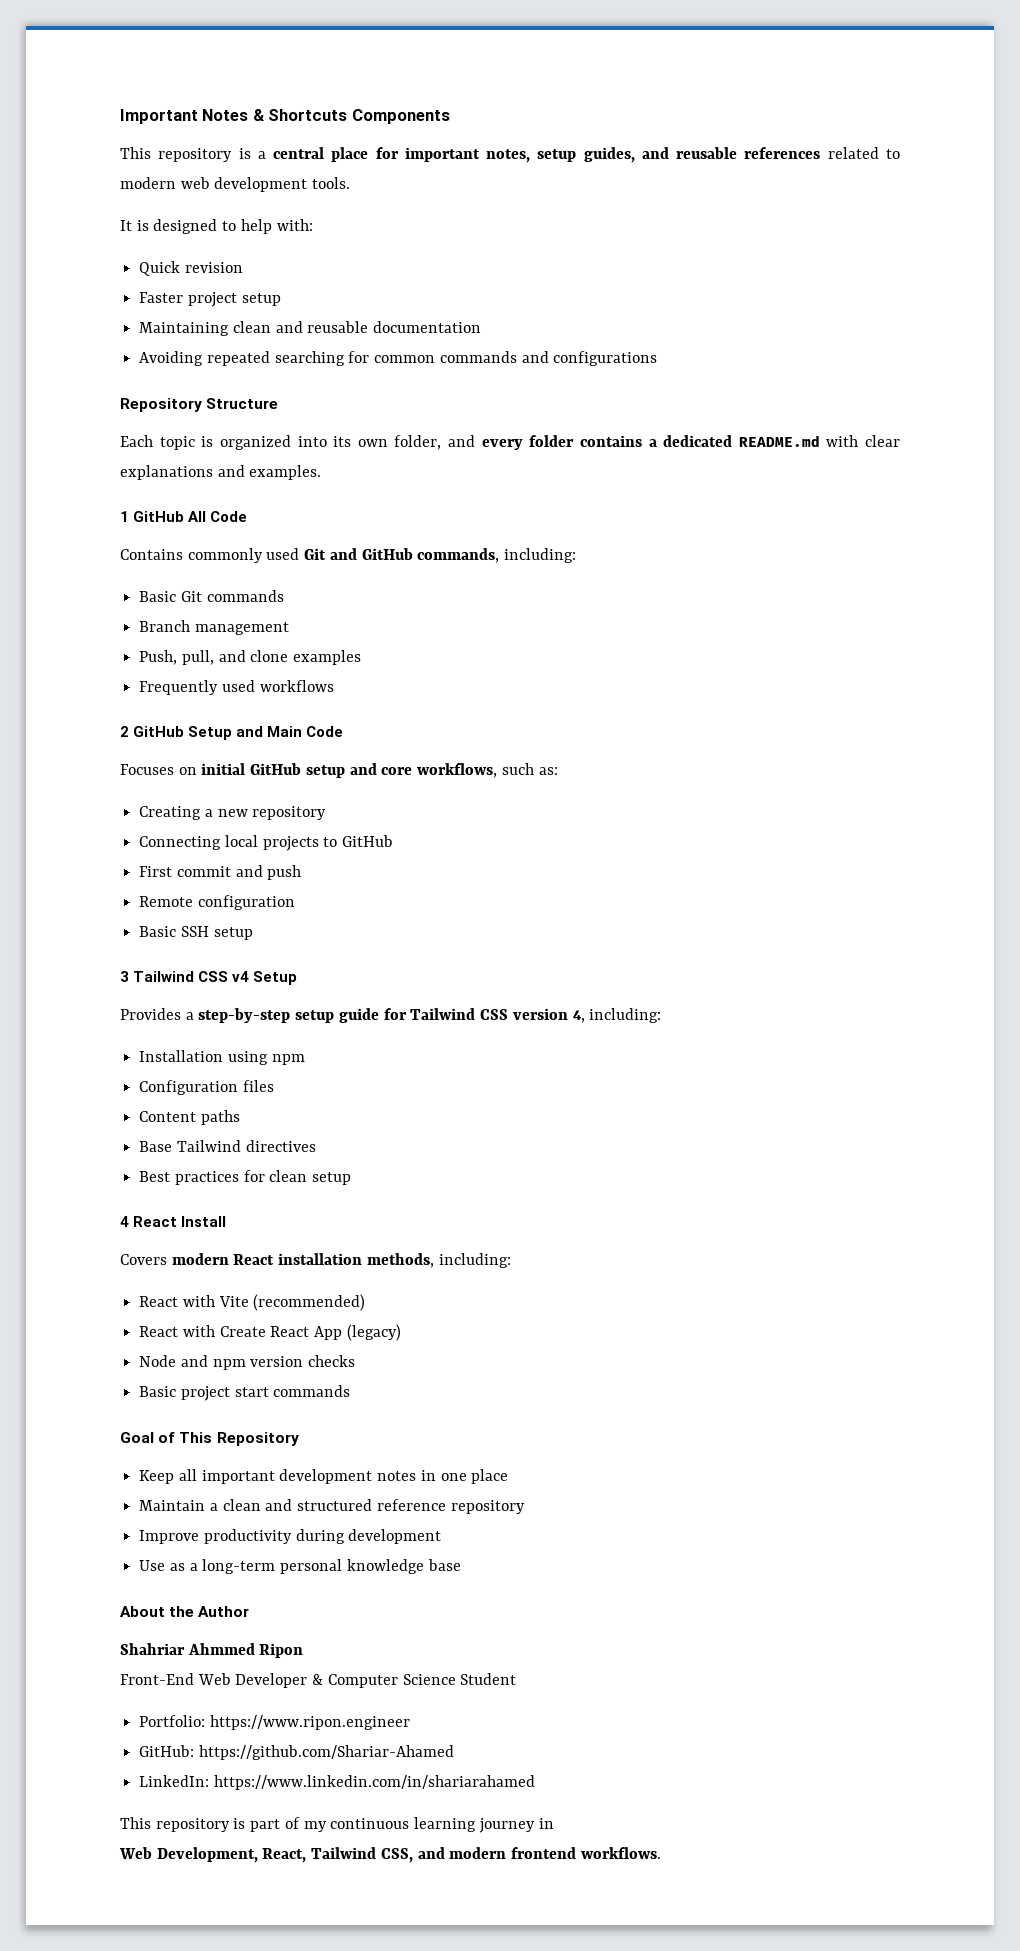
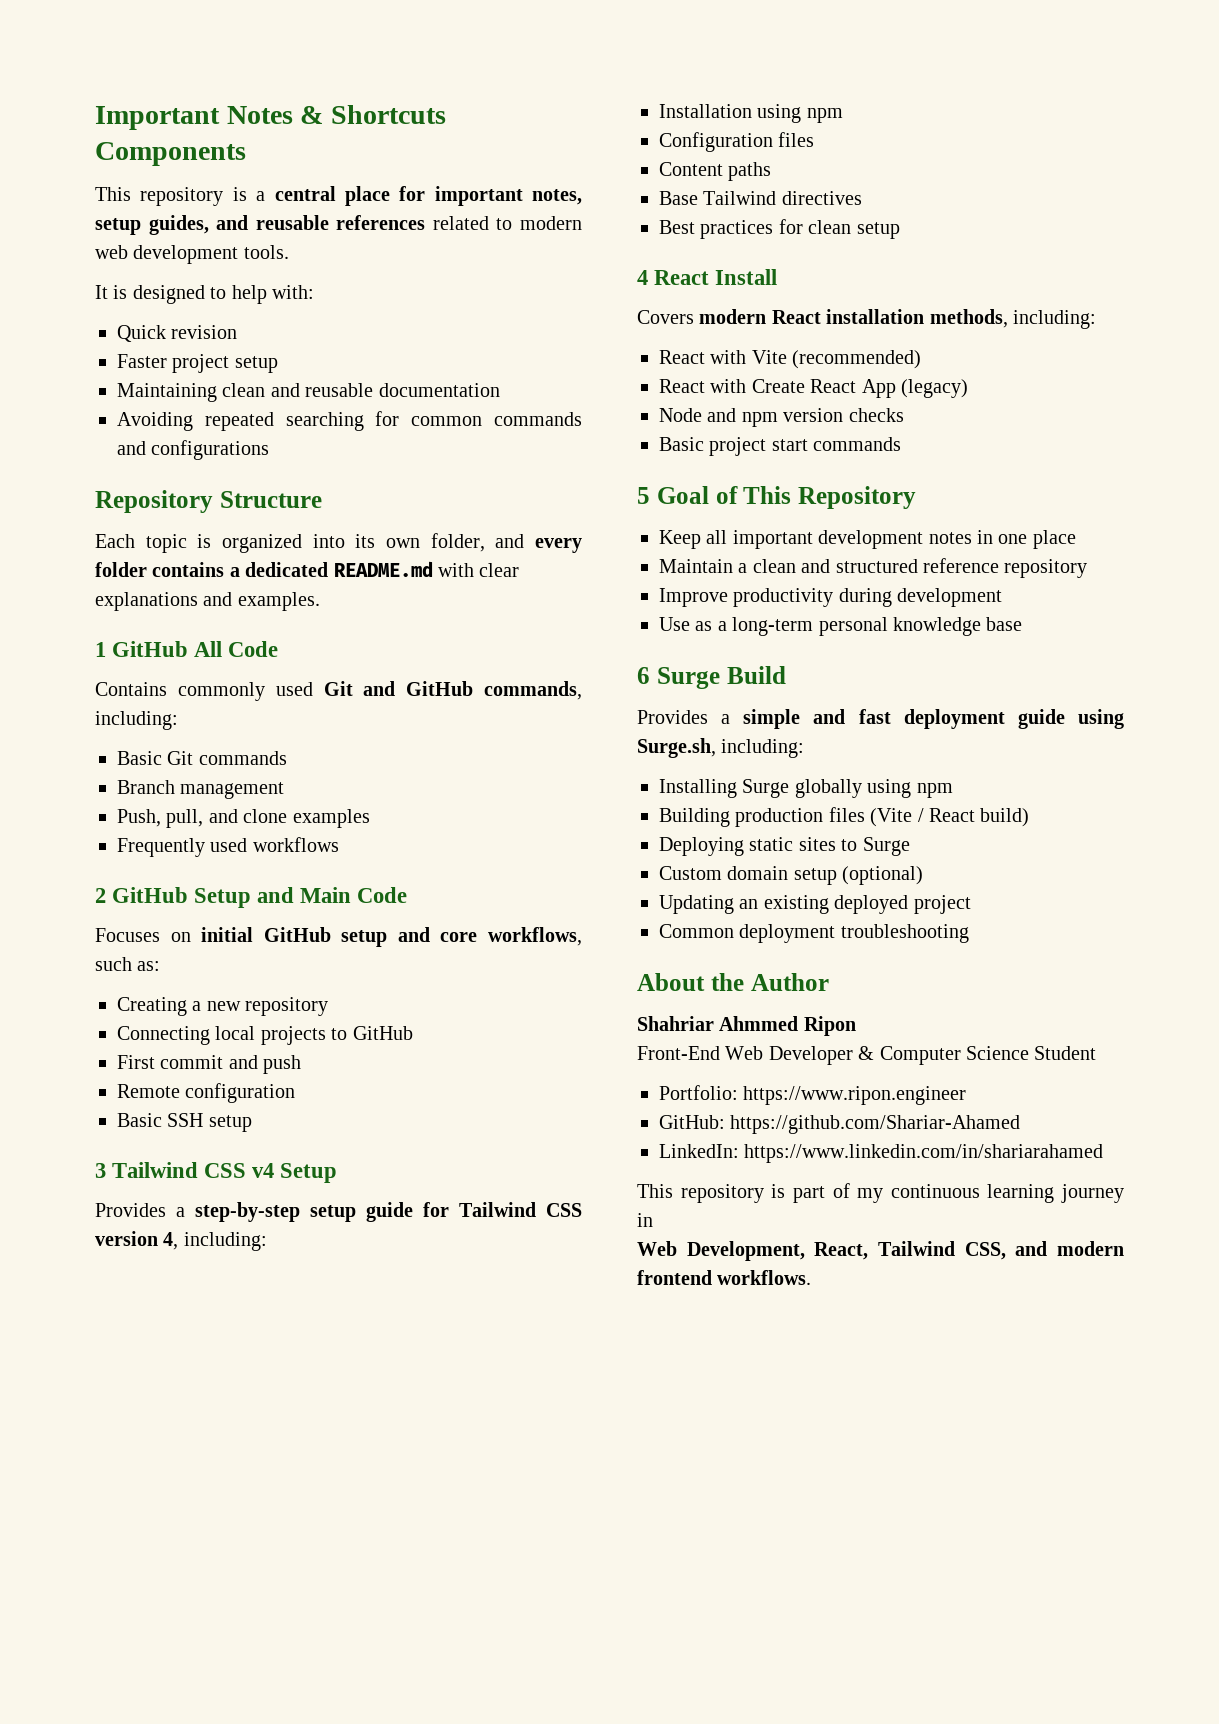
- Goal of This Repository
+ 5 Goal of This Repository
+ 6 Surge Build
+ Provides a simple and fast deployment guide using Surge.sh, including:
+ Installing Surge globally using npm
+ Building production files (Vite / React build)
+ Deploying static sites to Surge
+ Custom domain setup (optional)
+ Updating an existing deployed project
+ Common deployment troubleshooting

